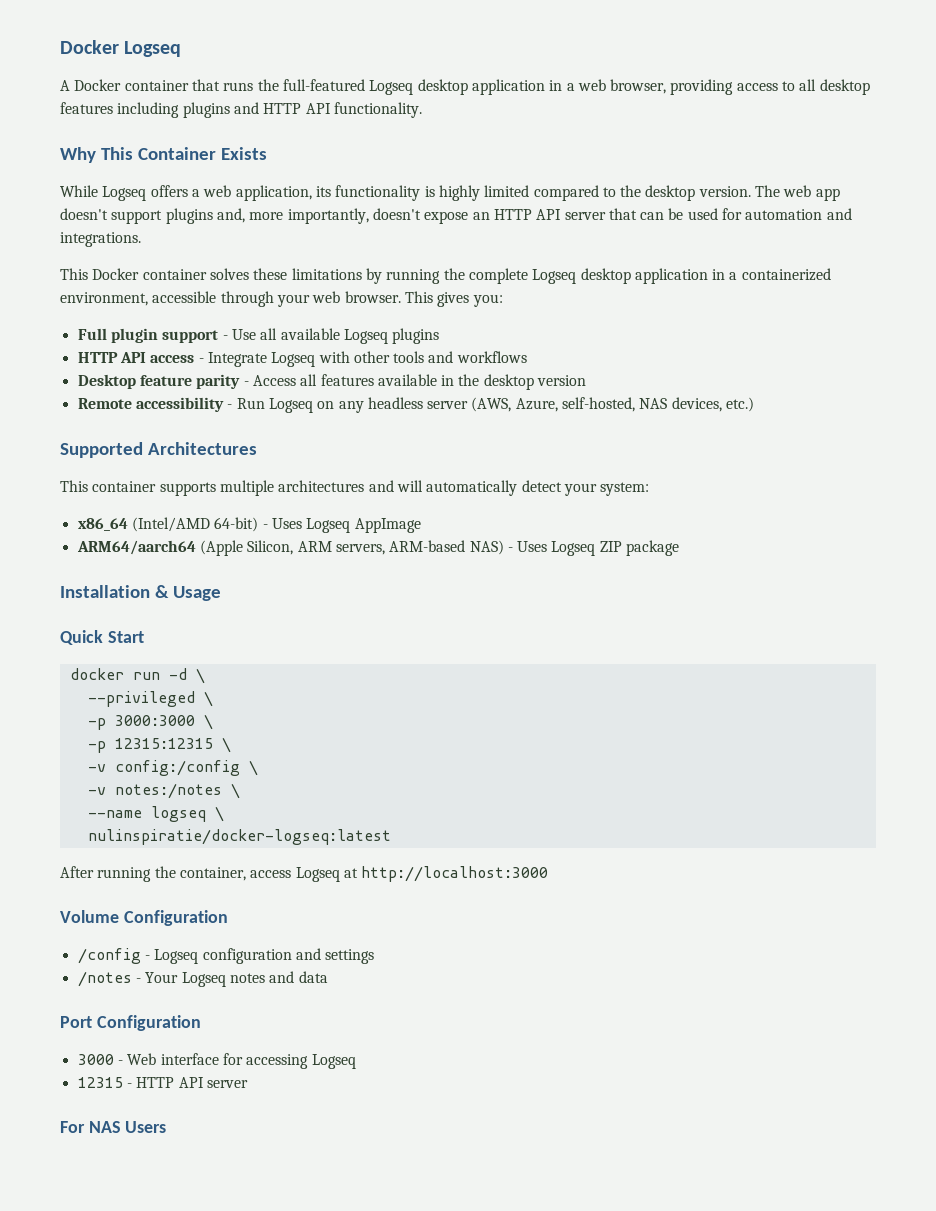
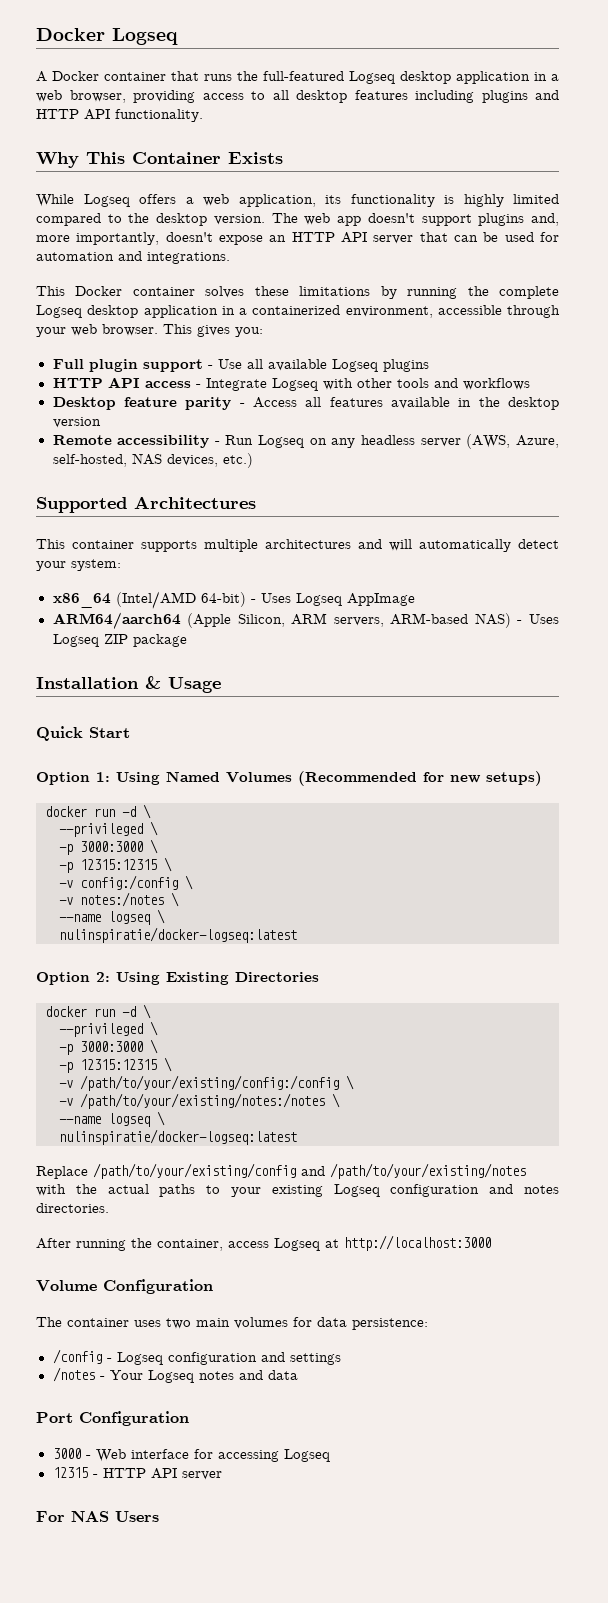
+ Option 1: Using Named Volumes (Recommended for new setups)
+ Option 2: Using Existing Directories
+ docker run -d \
+ --privileged \
+ -p 3000:3000 \
+ -p 12315:12315 \
+ -v /path/to/your/existing/config:/config \
+ -v /path/to/your/existing/notes:/notes \
+ --name logseq \
+ nulinspiratie/docker-logseq:latest
+ Replace /path/to/your/existing/config and /path/to/your/existing/notes with the actual paths to your existing Logseq configuration and notes directories.
+ The container uses two main volumes for data persistence:

